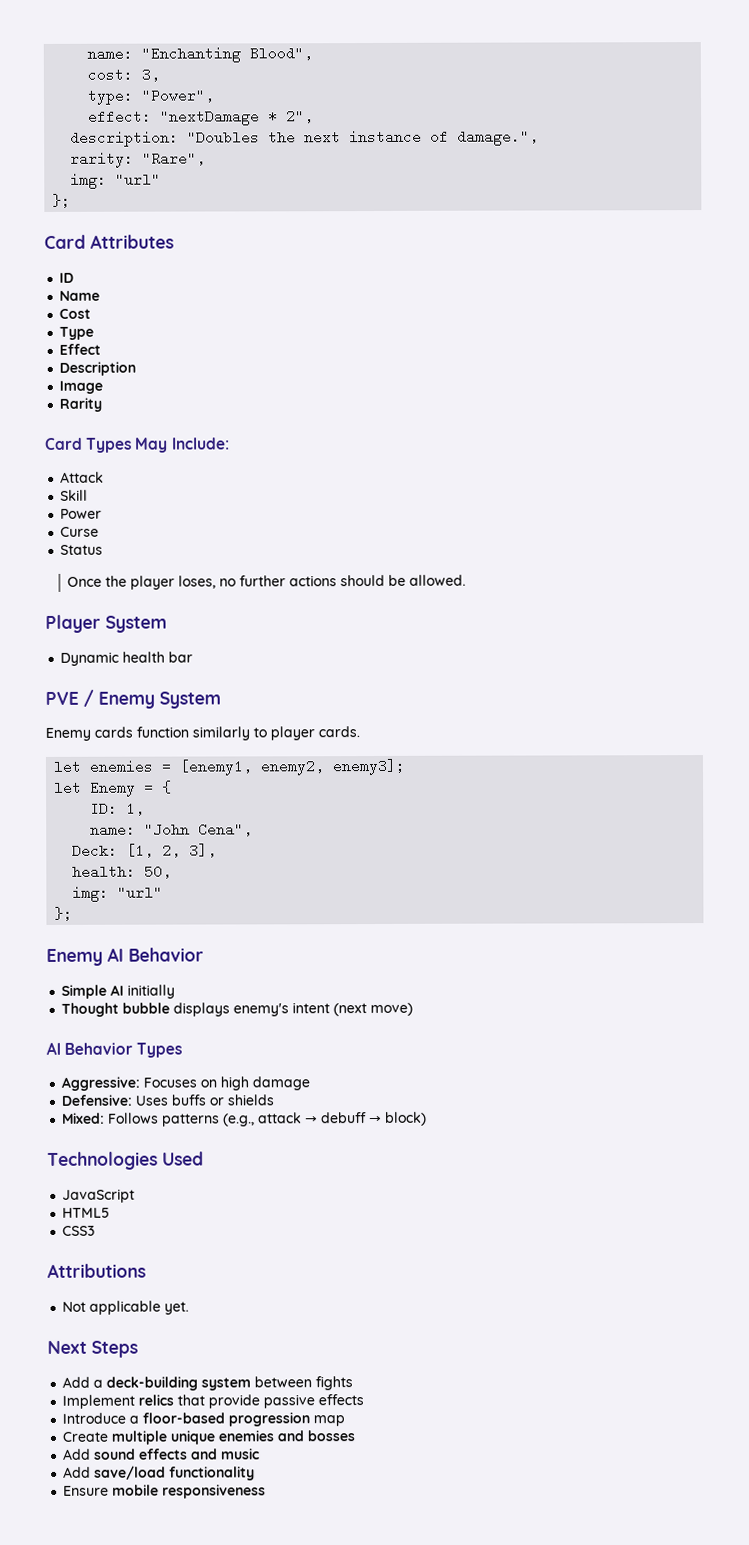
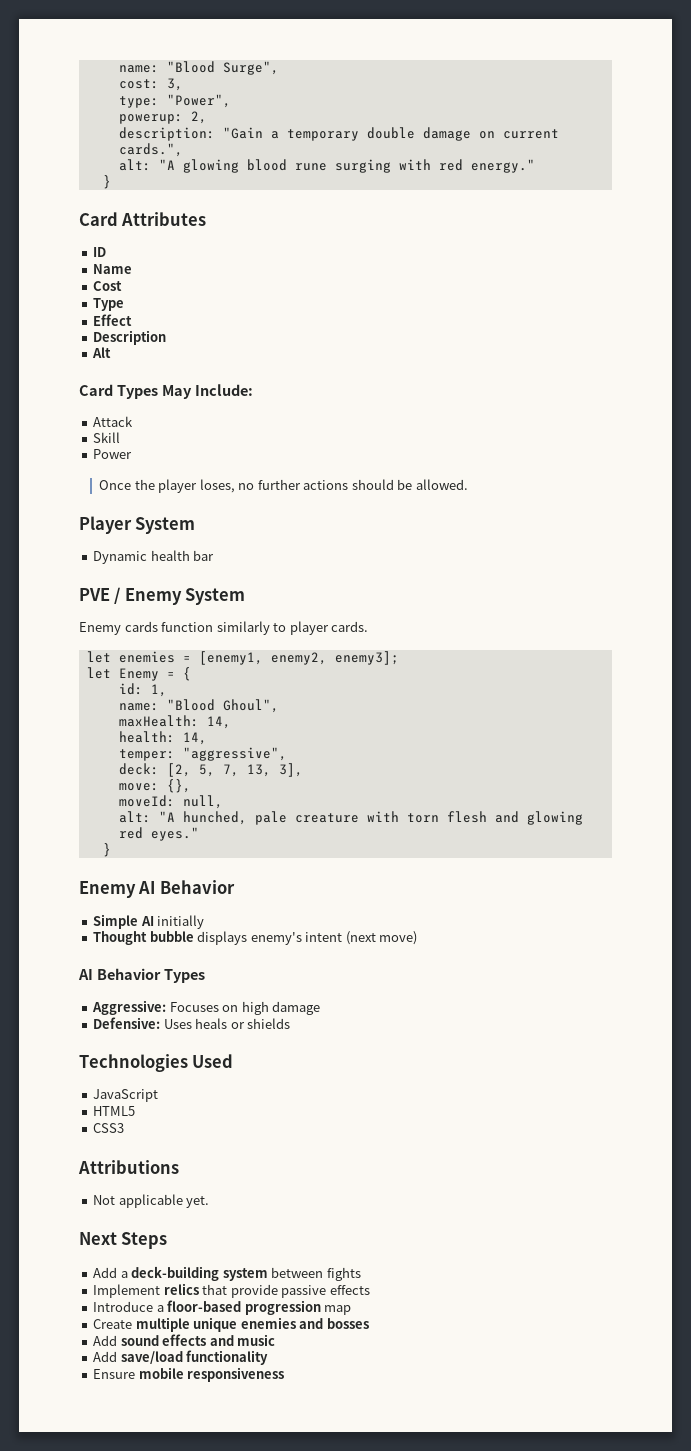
- name: "Enchanting Blood",
+ name: "Blood Surge",
- effect: "nextDamage * 2",
- description: "Doubles the next instance of damage.",
- rarity: "Rare",
- img: "url"
- };
+ powerup: 2,
+ description: "Gain a temporary double damage on current cards.",
+ alt: "A glowing blood rune surging with red energy."
+ }
- Image
- Rarity
+ Alt
- Curse
- Status
- ID: 1,
+ id: 1,
- name: "John Cena",
- Deck: [1, 2, 3],
- health: 50,
- img: "url"
- };
+ name: "Blood Ghoul",
+ maxHealth: 14,
+ health: 14,
+ temper: "aggressive",
+ deck: [2, 5, 7, 13, 3],
+ move: {},
+ moveId: null,
+ alt: "A hunched, pale creature with torn flesh and glowing red eyes."
+ }
- Defensive: Uses buffs or shields
+ Defensive: Uses heals or shields
- Mixed: Follows patterns (e.g., attack → debuff → block)

